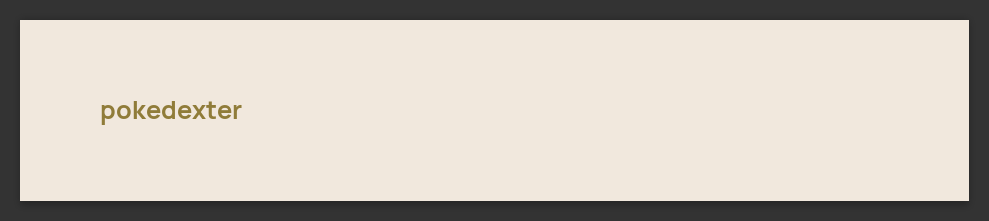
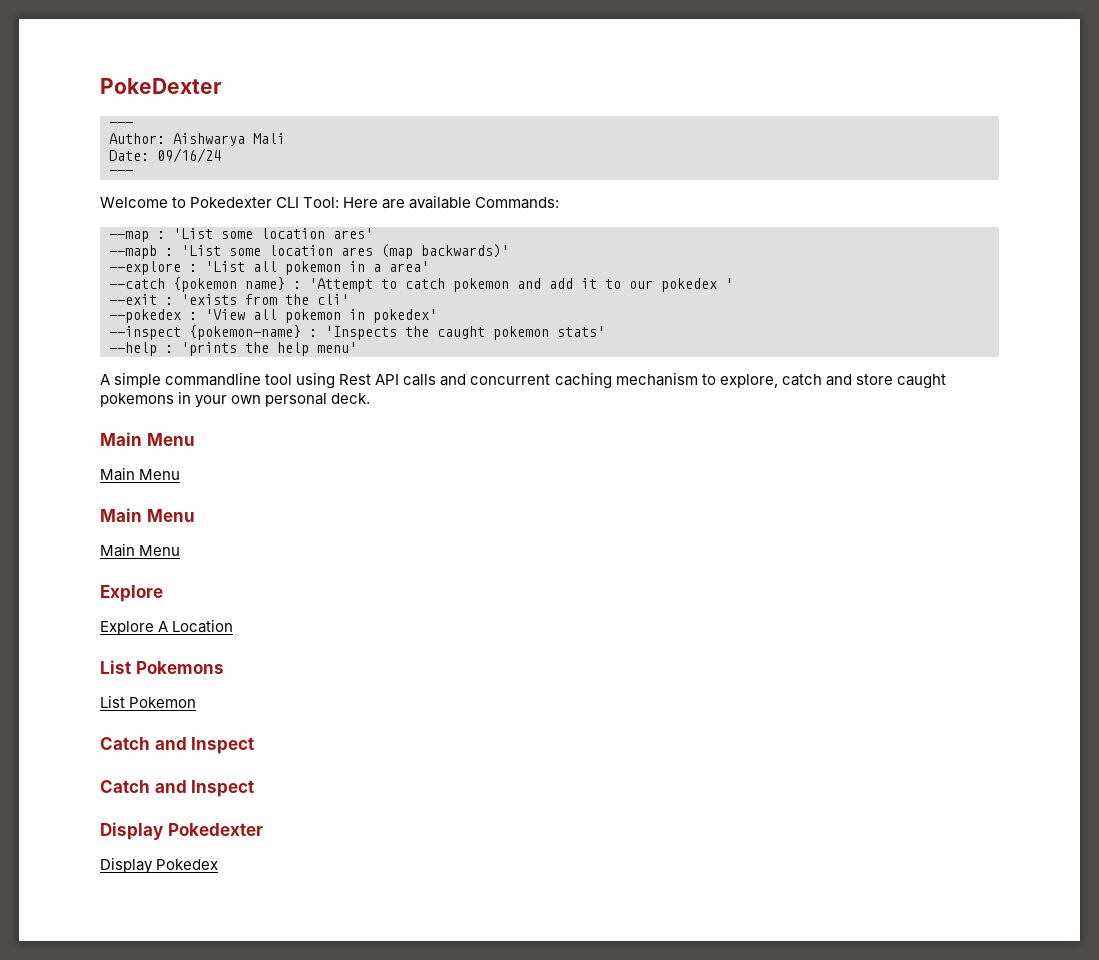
- pokedexter
+ PokeDexter
+ ---
+ Author: Aishwarya Mali
+ Date: 09/16/24
+ ---
+ Welcome to Pokedexter CLI Tool: Here are available Commands:
+ --map : 'List some location ares'
+ --mapb : 'List some location ares (map backwards)'
+ --explore : 'List all pokemon in a area'
+ --catch {pokemon name} : 'Attempt to catch pokemon and add it to our pokedex '
+ --exit : 'exists from the cli'
+ --pokedex : 'View all pokemon in pokedex'
+ --inspect {pokemon-name} : 'Inspects the caught pokemon stats'
+ --help : 'prints the help menu'
+ A simple commandline tool using Rest API calls and concurrent caching mechanism to explore, catch and store caught pokemons in your own personal deck.
+ Main Menu
+ Main Menu
+ Main Menu
+ Main Menu
+ Explore
+ Explore A Location
+ List Pokemons
+ List Pokemon
+ Catch and Inspect
+ Catch and Inspect
+ Display Pokedexter
+ Display Pokedex

